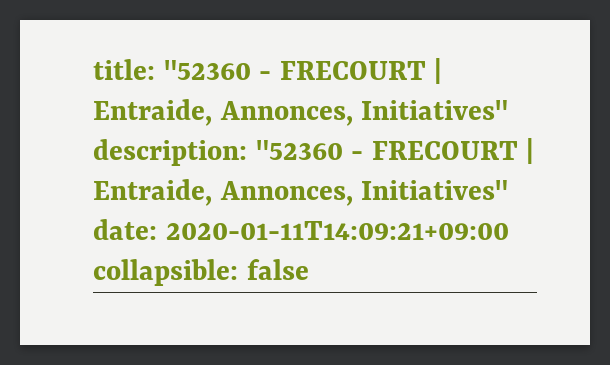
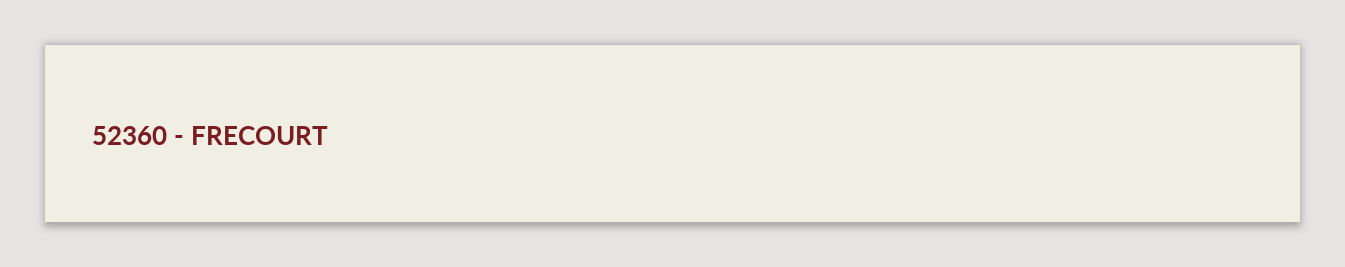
- title: "52360 - FRECOURT | Entraide, Annonces, Initiatives" description: "52360 - FRECOURT | Entraide, Annonces, Initiatives" date: 2020-01-11T14:09:21+09:00 collapsible: false
+ 52360 - FRECOURT

